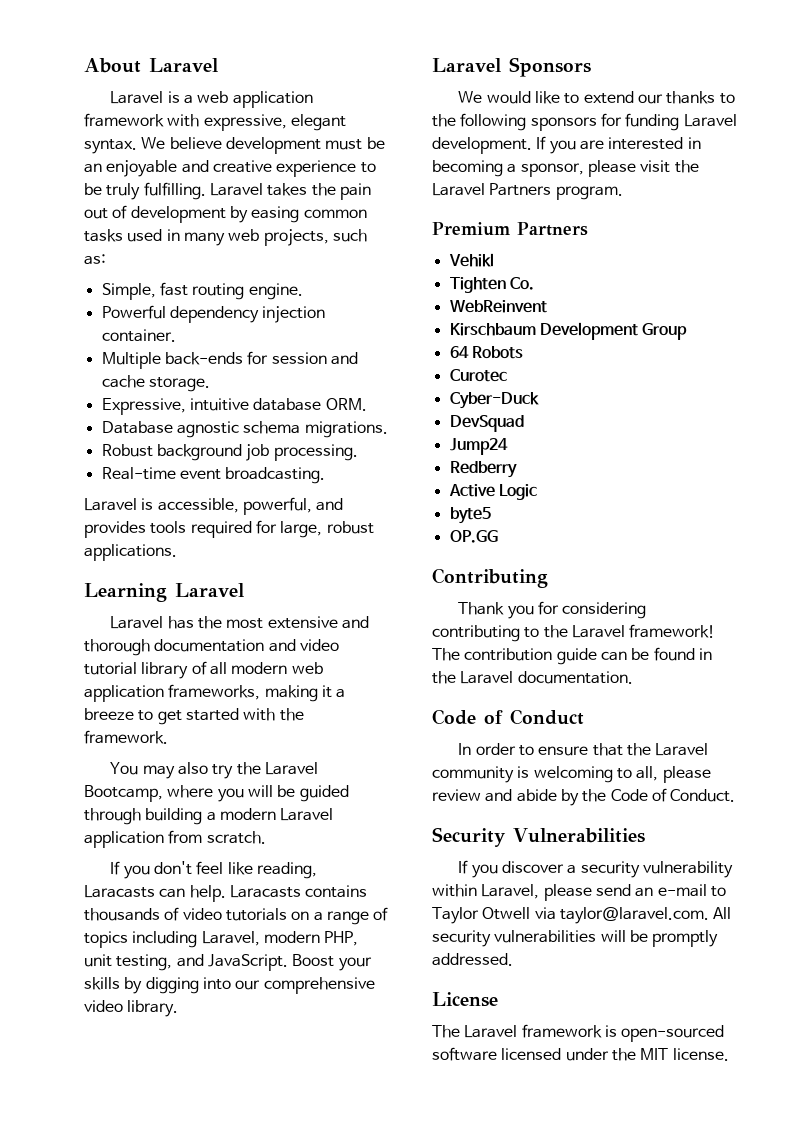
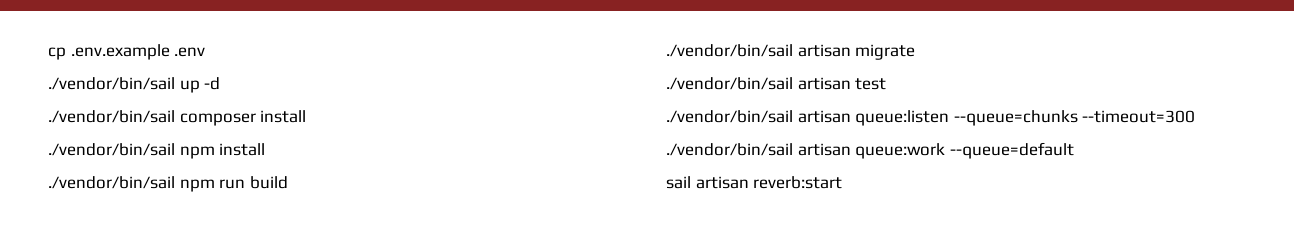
- About Laravel
- Laravel is a web application framework with expressive, elegant syntax. We believe development must be an enjoyable and creative experience to be truly fulfilling. Laravel takes the pain out of development by easing common tasks used in many web projects, such as:
- Simple, fast routing engine.
- Powerful dependency injection container.
- Multiple back-ends for session and cache storage.
- Expressive, intuitive database ORM.
- Database agnostic schema migrations.
- Robust background job processing.
- Real-time event broadcasting.
- Laravel is accessible, powerful, and provides tools required for large, robust applications.
- Learning Laravel
- Laravel has the most extensive and thorough documentation and video tutorial library of all modern web application frameworks, making it a breeze to get started with the framework.
- You may also try the Laravel Bootcamp, where you will be guided through building a modern Laravel application from scratch.
- If you don't feel like reading, Laracasts can help. Laracasts contains thousands of video tutorials on a range of topics including Laravel, modern PHP, unit testing, and JavaScript. Boost your skills by digging into our comprehensive video library.
- Laravel Sponsors
- We would like to extend our thanks to the following sponsors for funding Laravel development. If you are interested in becoming a sponsor, please visit the Laravel Partners program.
- Premium Partners
- Vehikl
- Tighten Co.
- WebReinvent
- Kirschbaum Development Group
- 64 Robots
- Curotec
- Cyber-Duck
- DevSquad
- Jump24
- Redberry
- Active Logic
- byte5
- OP.GG
- Contributing
- Thank you for considering contributing to the Laravel framework! The contribution guide can be found in the Laravel documentation.
- Code of Conduct
- In order to ensure that the Laravel community is welcoming to all, please review and abide by the Code of Conduct.
- Security Vulnerabilities
- If you discover a security vulnerability within Laravel, please send an e-mail to Taylor Otwell via taylor@laravel.com. All security vulnerabilities will be promptly addressed.
- License
- The Laravel framework is open-sourced software licensed under the MIT license.
+ cp .env.example .env
+ ./vendor/bin/sail up -d
+ ./vendor/bin/sail composer install
+ ./vendor/bin/sail npm install
+ ./vendor/bin/sail npm run build
+ ./vendor/bin/sail artisan migrate
+ ./vendor/bin/sail artisan test
+ ./vendor/bin/sail artisan queue:listen --queue=chunks --timeout=300
+ ./vendor/bin/sail artisan queue:work --queue=default
+ sail artisan reverb:start

